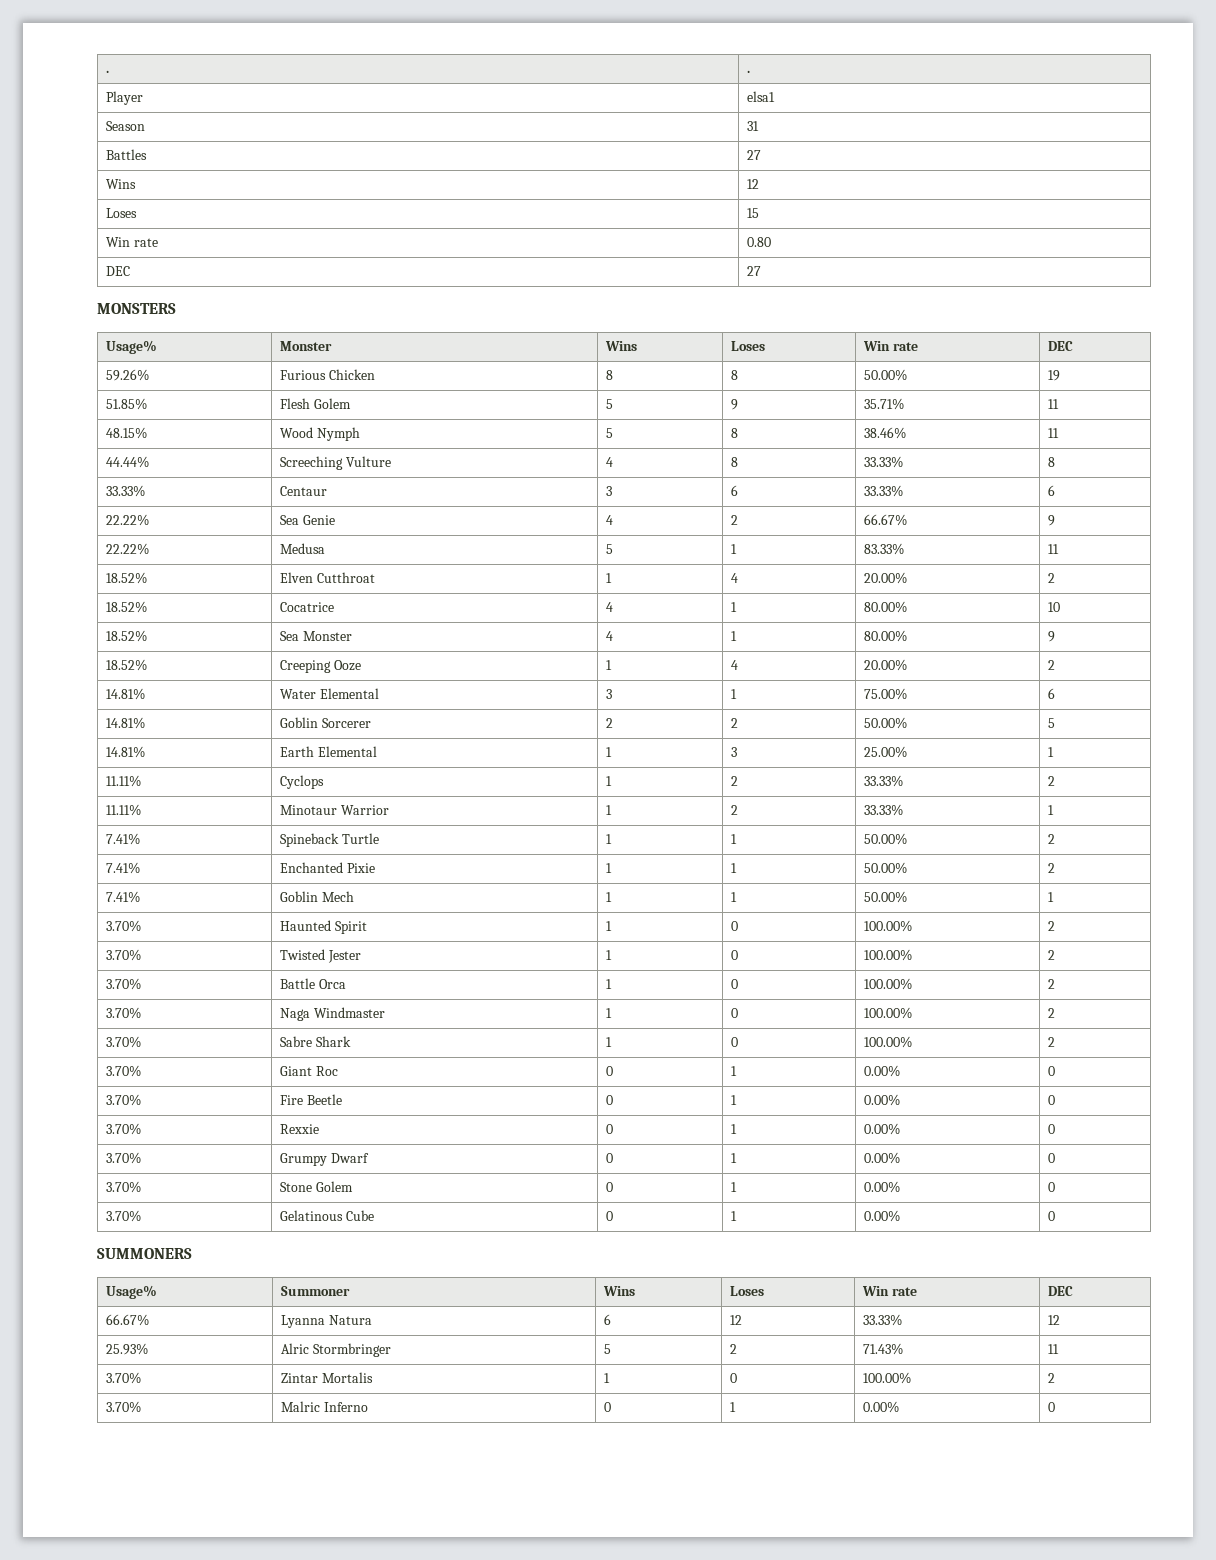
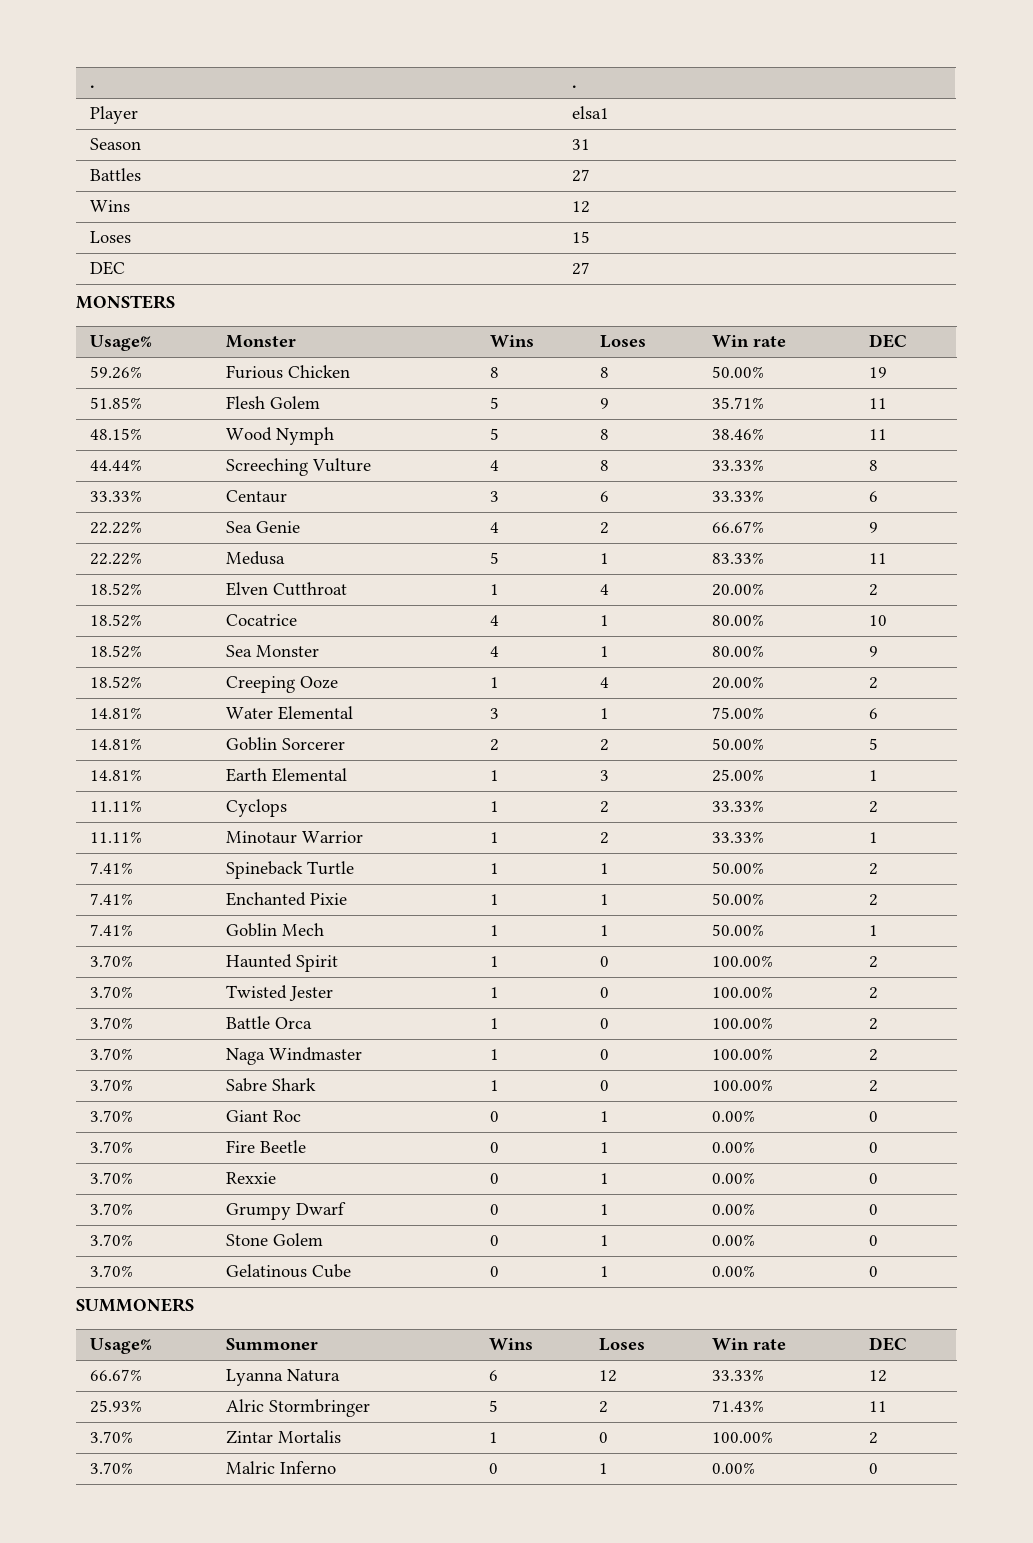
- Win rate | 0.80

